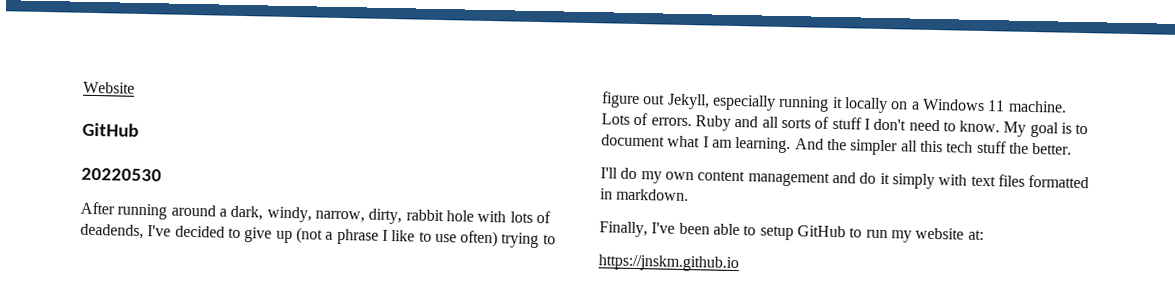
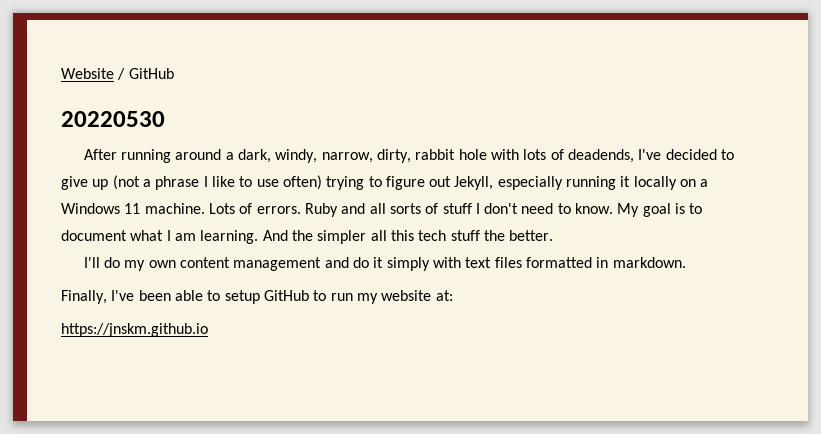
- Website
- GitHub
+ Website / GitHub

